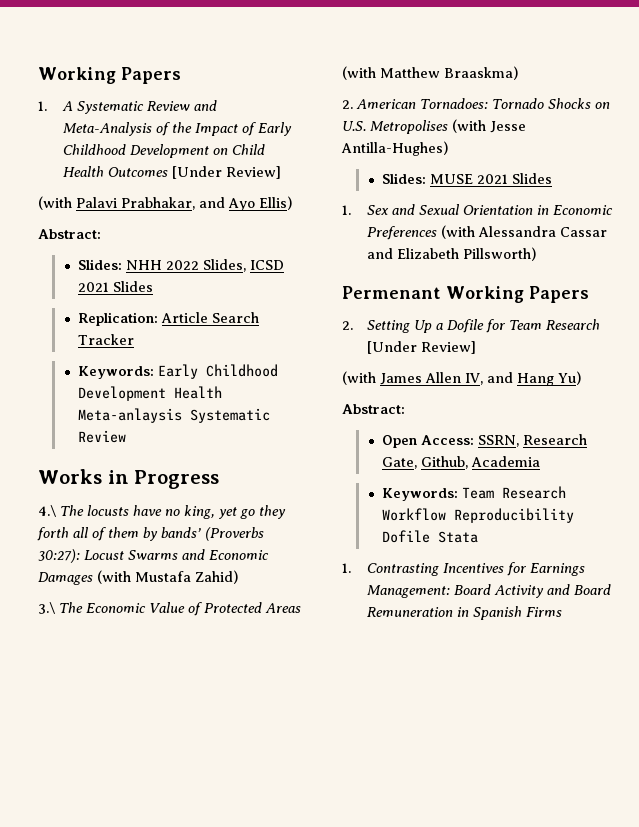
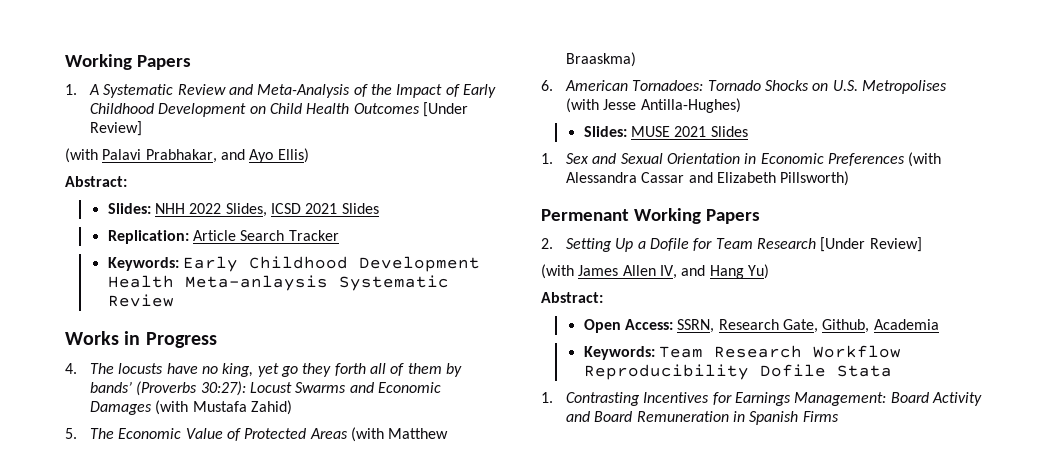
- 4.\ The locusts have no king, yet go they forth all of them by bands’ (Proverbs 30:27): Locust Swarms and Economic Damages (with Mustafa Zahid)
+ 4. The locusts have no king, yet go they forth all of them by bands’ (Proverbs 30:27): Locust Swarms and Economic Damages (with Mustafa Zahid)
- 3.\ The Economic Value of Protected Areas (with Matthew Braaskma)
+ 5. The Economic Value of Protected Areas (with Matthew Braaskma)
- 2. American Tornadoes: Tornado Shocks on U.S. Metropolises (with Jesse Antilla-Hughes)
+ 6. American Tornadoes: Tornado Shocks on U.S. Metropolises (with Jesse Antilla-Hughes)

